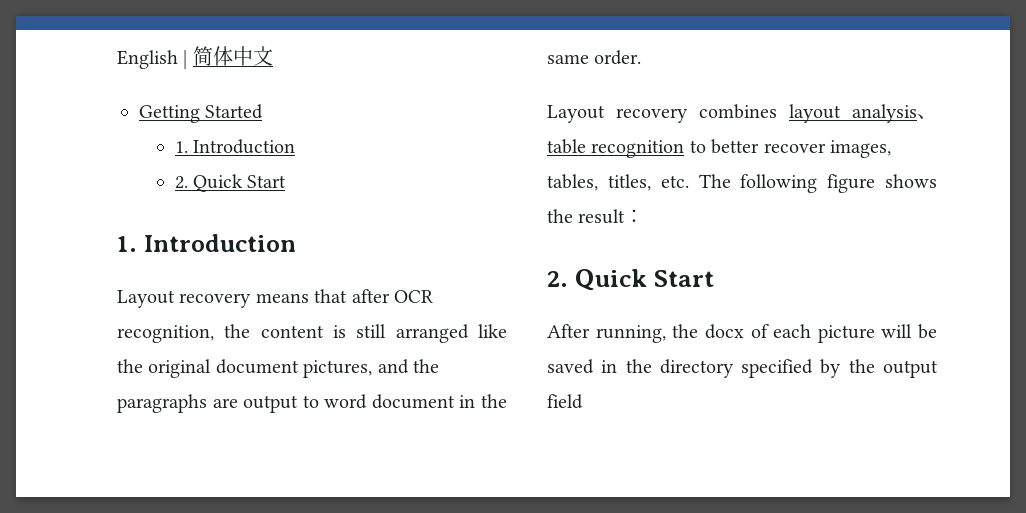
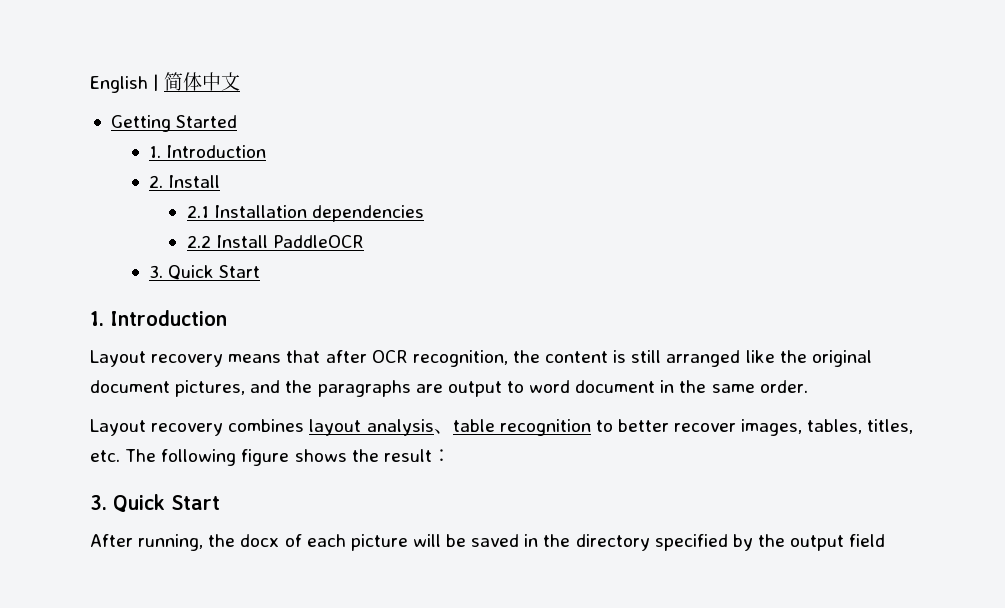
  Getting Started
  1. Introduction
- 2. Quick Start
+ 2. Install
+ 2.1 Installation dependencies
+ 2.2 Install PaddleOCR
+ 3. Quick Start
  Layout recovery combines layout analysis、table recognition to better recover images, tables, titles, etc. The following figure shows the result：
- 2. Quick Start
+ 3. Quick Start

